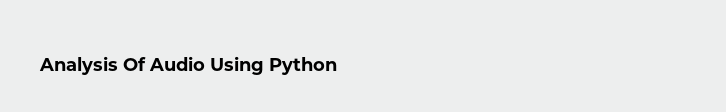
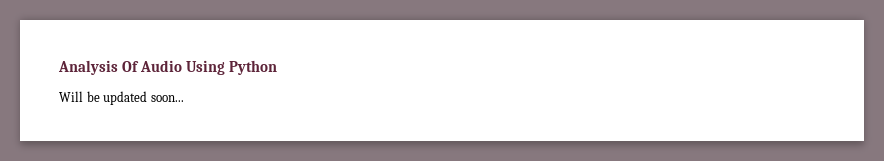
+ Will be updated soon...

